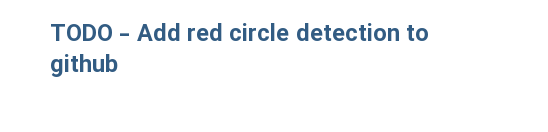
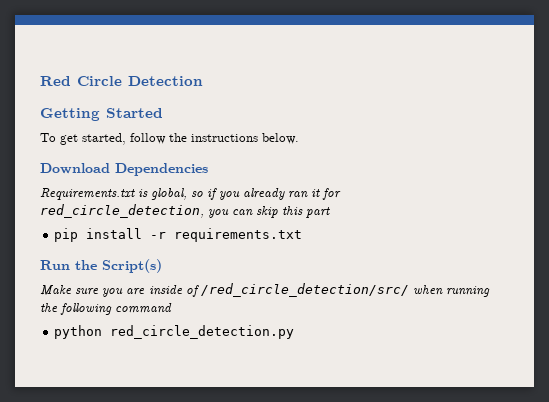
- TODO - Add red circle detection to github
+ Red Circle Detection
+ Getting Started
+ To get started, follow the instructions below.
+ Download Dependencies
+ Requirements.txt is global, so if you already ran it for red_circle_detection, you can skip this part
+ pip install -r requirements.txt
+ Run the Script(s)
+ Make sure you are inside of /red_circle_detection/src/ when running the following command
+ python red_circle_detection.py

